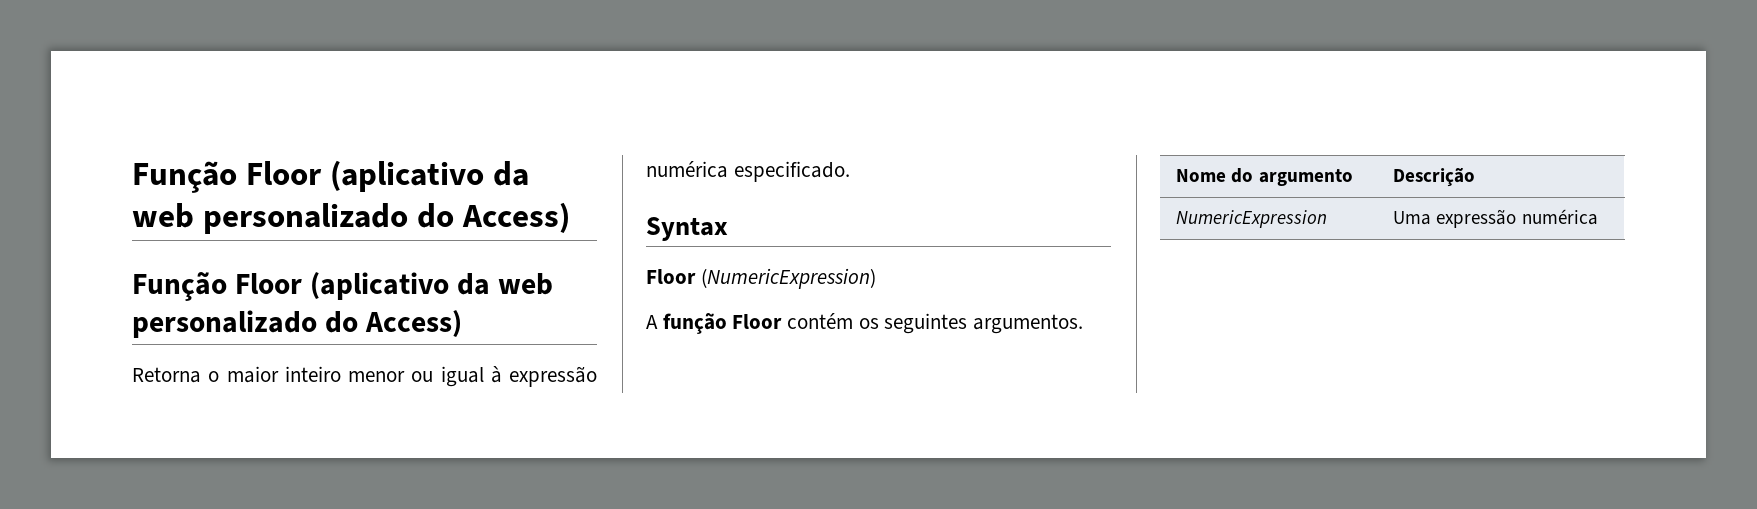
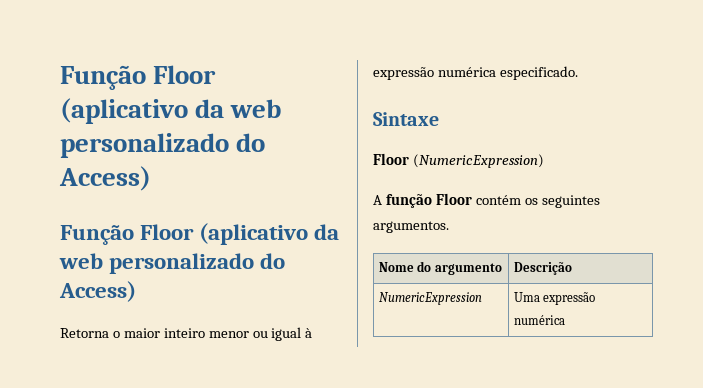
- Syntax
+ Sintaxe

